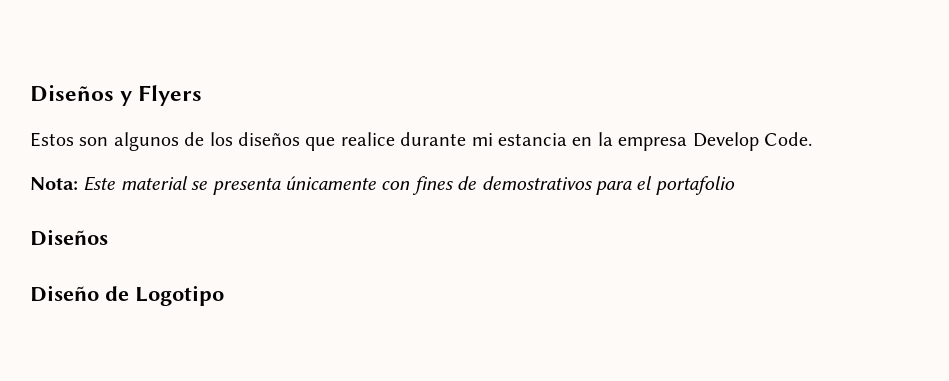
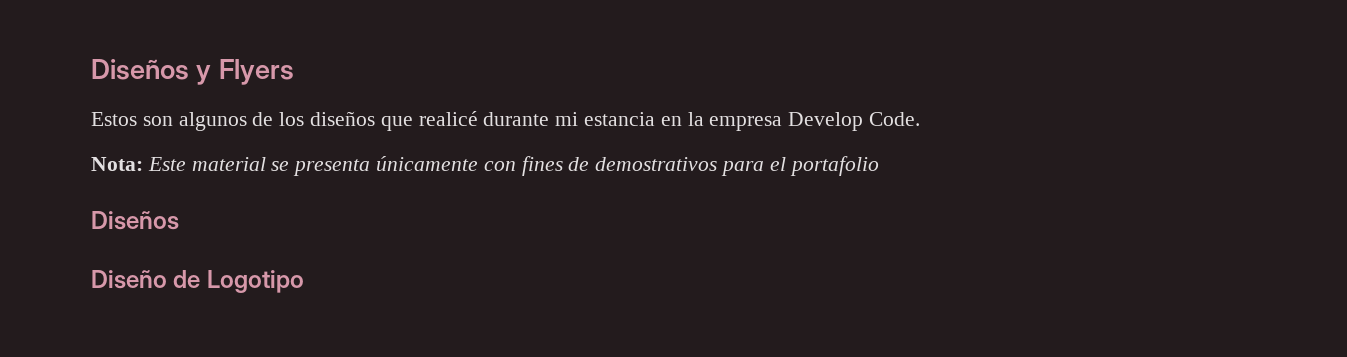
- Estos son algunos de los diseños que realice durante mi estancia en la empresa Develop Code.
+ Estos son algunos de los diseños que realicé durante mi estancia en la empresa Develop Code.

